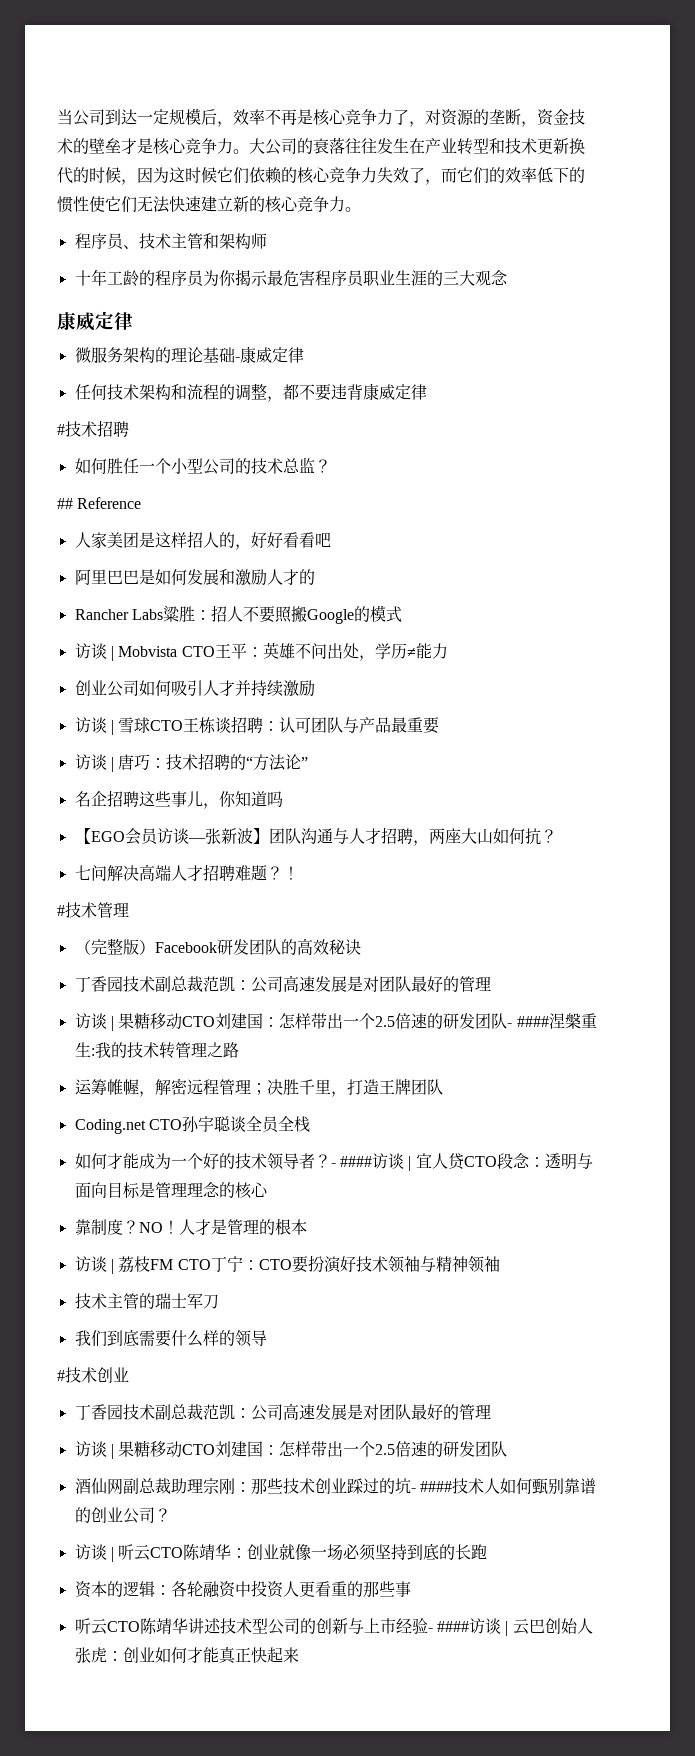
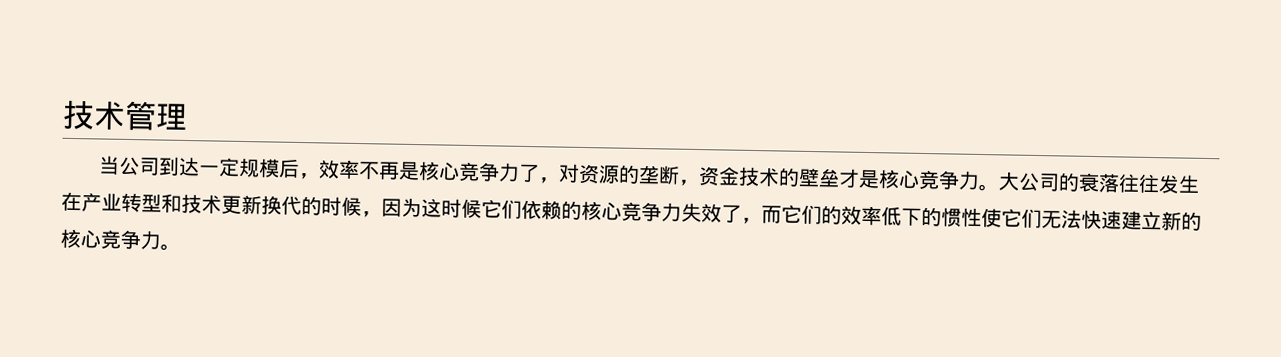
+ 技术管理
- 程序员、技术主管和架构师
- 十年工龄的程序员为你揭示最危害程序员职业生涯的三大观念
- 康威定律
- 微服务架构的理论基础-康威定律
- 任何技术架构和流程的调整，都不要违背康威定律
- #技术招聘
- 如何胜任一个小型公司的技术总监？
- ## Reference
- 人家美团是这样招人的，好好看看吧
- 阿里巴巴是如何发展和激励人才的
- Rancher Labs粱胜：招人不要照搬Google的模式
- 访谈 | Mobvista CTO王平：英雄不问出处，学历≠能力
- 创业公司如何吸引人才并持续激励
- 访谈 | 雪球CTO王栋谈招聘：认可团队与产品最重要
- 访谈 | 唐巧：技术招聘的“方法论”
- 名企招聘这些事儿，你知道吗
- 【EGO会员访谈—张新波】团队沟通与人才招聘，两座大山如何抗？
- 七问解决高端人才招聘难题？！
- #技术管理
- （完整版）Facebook研发团队的高效秘诀
- 丁香园技术副总裁范凯：公司高速发展是对团队最好的管理
- 访谈 | 果糖移动CTO刘建国：怎样带出一个2.5倍速的研发团队- ####涅槃重生:我的技术转管理之路
- 运筹帷幄，解密远程管理；决胜千里，打造王牌团队
- Coding.net CTO孙宇聪谈全员全栈
- 如何才能成为一个好的技术领导者？- ####访谈 | 宜人贷CTO段念：透明与面向目标是管理理念的核心
- 靠制度？NO！人才是管理的根本
- 访谈 | 荔枝FM CTO丁宁：CTO要扮演好技术领袖与精神领袖
- 技术主管的瑞士军刀
- 我们到底需要什么样的领导
- #技术创业
- 丁香园技术副总裁范凯：公司高速发展是对团队最好的管理
- 访谈 | 果糖移动CTO刘建国：怎样带出一个2.5倍速的研发团队
- 酒仙网副总裁助理宗刚：那些技术创业踩过的坑- ####技术人如何甄别靠谱的创业公司？
- 访谈 | 听云CTO陈靖华：创业就像一场必须坚持到底的长跑
- 资本的逻辑：各轮融资中投资人更看重的那些事
- 听云CTO陈靖华讲述技术型公司的创新与上市经验- ####访谈 | 云巴创始人张虎：创业如何才能真正快起来

